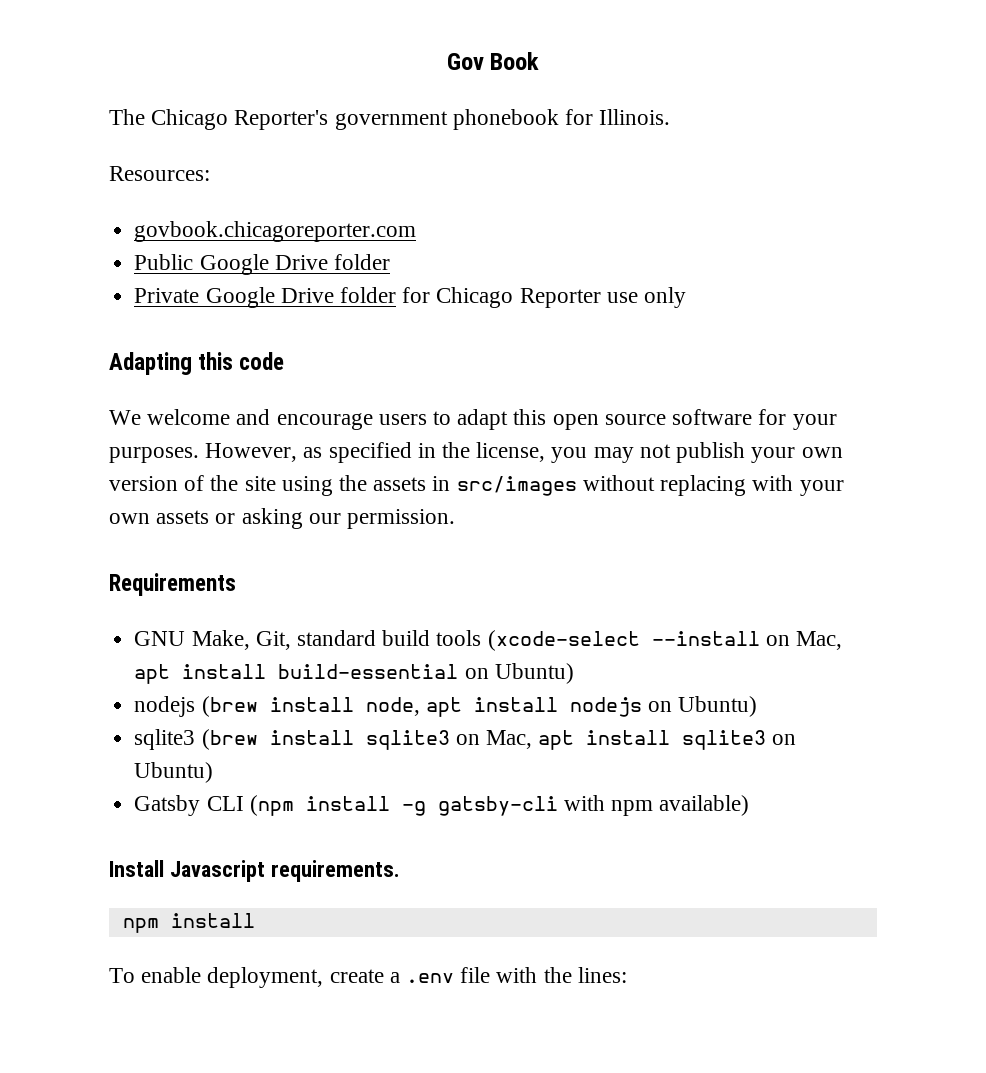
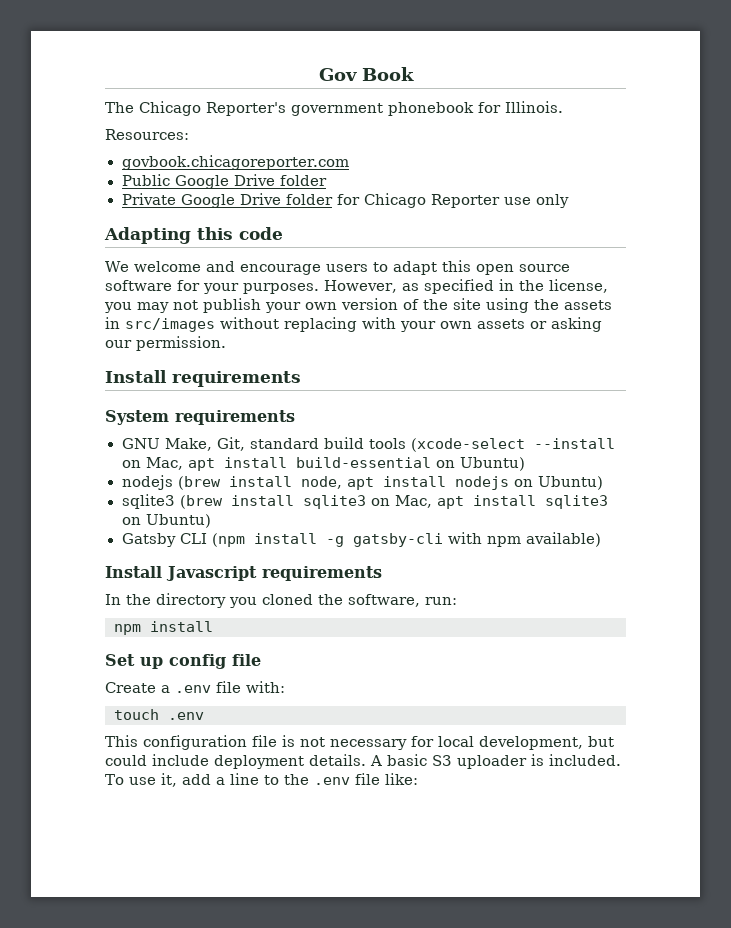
- Requirements
+ Install requirements
+ System requirements
- Install Javascript requirements.
+ Install Javascript requirements
+ In the directory you cloned the software, run:
  npm install
- To enable deployment, create a .env file with the lines:
+ Set up config file
+ Create a .env file with:
+ touch .env
+ This configuration file is not necessary for local development, but could include deployment details. A basic S3 uploader is included. To use it, add a line to the .env file like:

